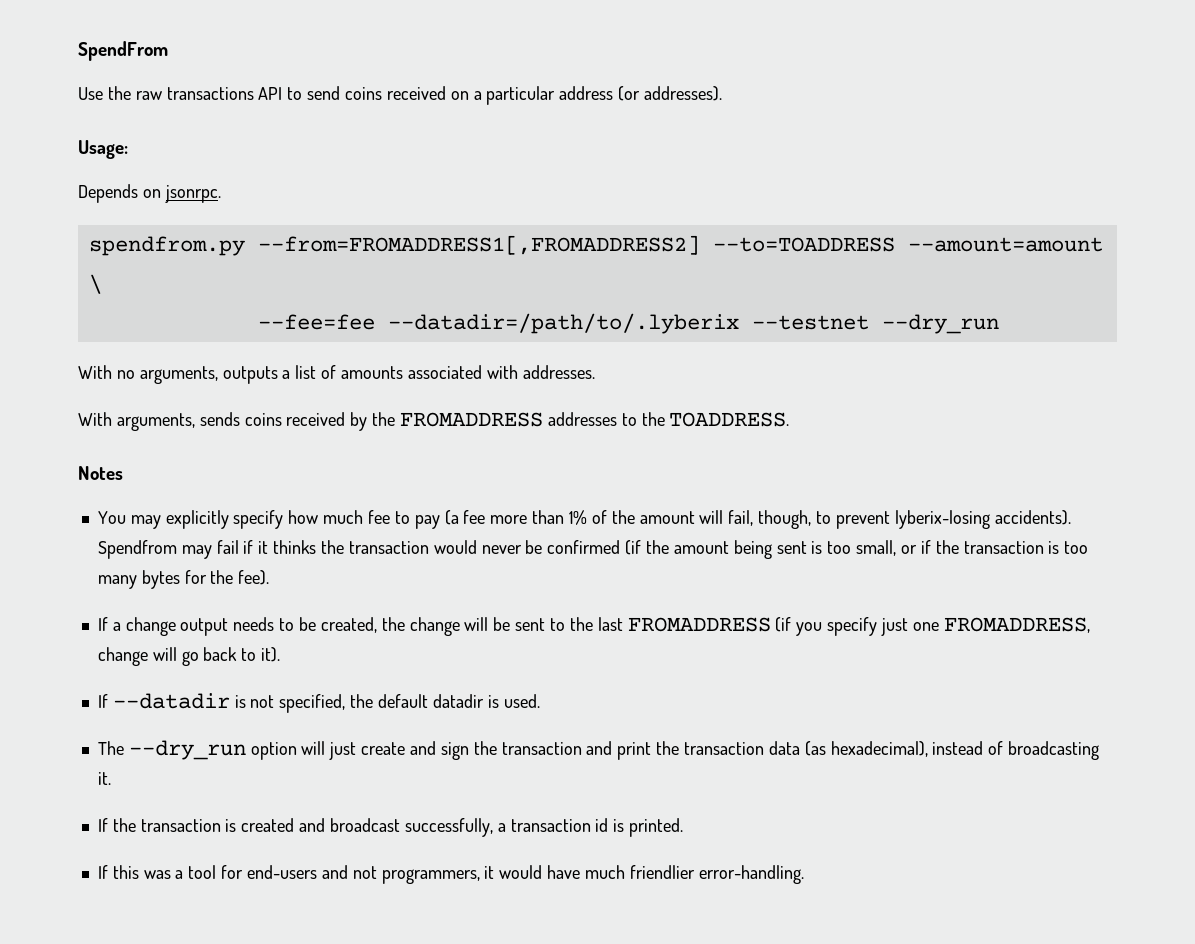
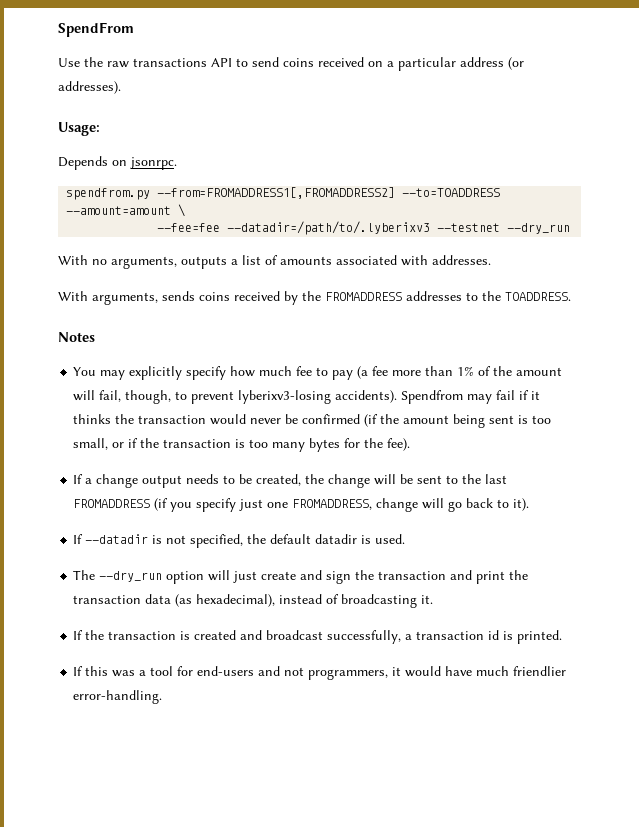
- --fee=fee --datadir=/path/to/.lyberix --testnet --dry_run
+ --fee=fee --datadir=/path/to/.lyberixv3 --testnet --dry_run
- You may explicitly specify how much fee to pay (a fee more than 1% of the amount will fail, though, to prevent lyberix-losing accidents).
+ You may explicitly specify how much fee to pay (a fee more than 1% of the amount will fail, though, to prevent lyberixv3-losing accidents).

